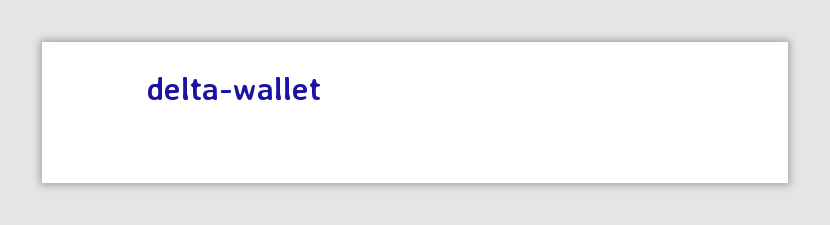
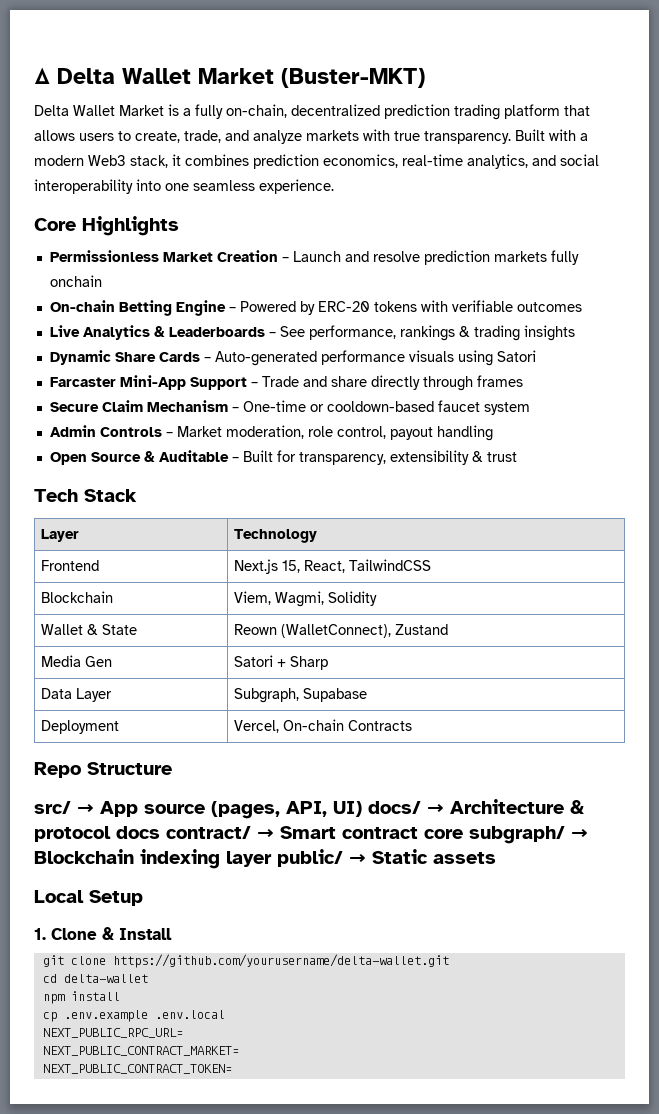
- delta-wallet
+ Δ Delta Wallet Market (Buster-MKT)
+ Delta Wallet Market is a fully on-chain, decentralized prediction trading platform that allows users to create, trade, and analyze markets with true transparency. Built with a modern Web3 stack, it combines prediction economics, real-time analytics, and social interoperability into one seamless experience.
+ Core Highlights
+ Permissionless Market Creation – Launch and resolve prediction markets fully onchain
+ On-chain Betting Engine – Powered by ERC-20 tokens with verifiable outcomes
+ Live Analytics & Leaderboards – See performance, rankings & trading insights
+ Dynamic Share Cards – Auto-generated performance visuals using Satori
+ Farcaster Mini-App Support – Trade and share directly through frames
+ Secure Claim Mechanism – One-time or cooldown-based faucet system
+ Admin Controls – Market moderation, role control, payout handling
+ Open Source & Auditable – Built for transparency, extensibility & trust
+ Tech Stack
+ Layer | Technology
+ Frontend | Next.js 15, React, TailwindCSS
+ Blockchain | Viem, Wagmi, Solidity
+ Wallet & State | Reown (WalletConnect), Zustand
+ Media Gen | Satori + Sharp
+ Data Layer | Subgraph, Supabase
+ Deployment | Vercel, On-chain Contracts
+ Repo Structure
+ src/ → App source (pages, API, UI) docs/ → Architecture & protocol docs contract/ → Smart contract core subgraph/ → Blockchain indexing layer public/ → Static assets
+ Local Setup
+ 1. Clone & Install
+ git clone https://github.com/yourusername/delta-wallet.git
+ cd delta-wallet
+ npm install
+ cp .env.example .env.local
+ NEXT_PUBLIC_RPC_URL=
+ NEXT_PUBLIC_CONTRACT_MARKET=
+ NEXT_PUBLIC_CONTRACT_TOKEN=

